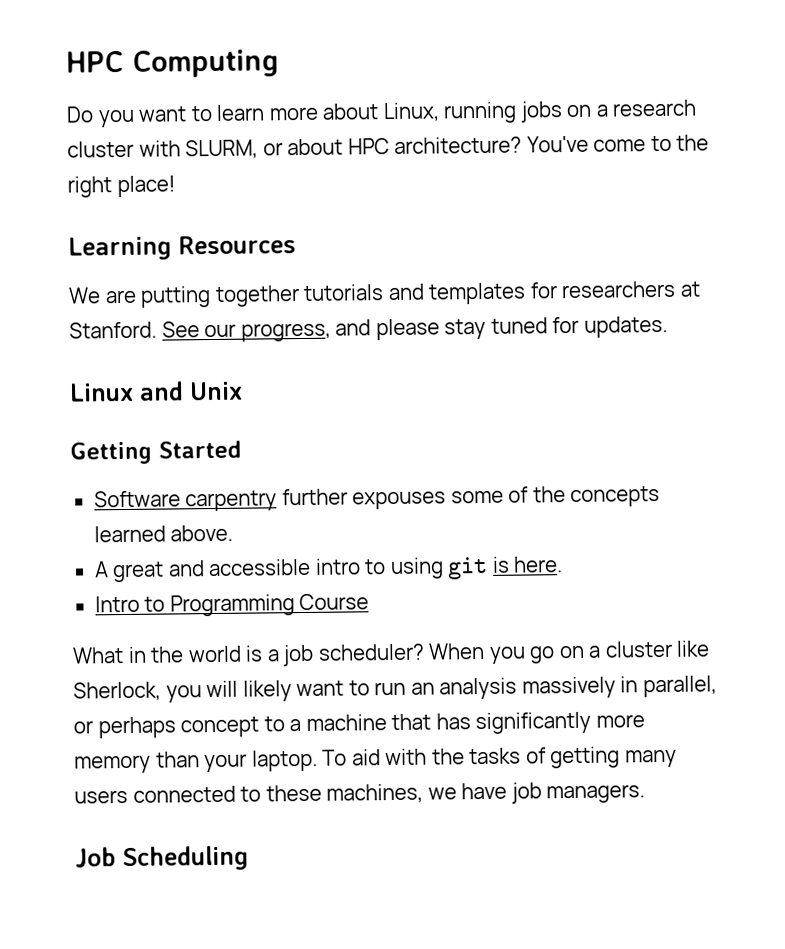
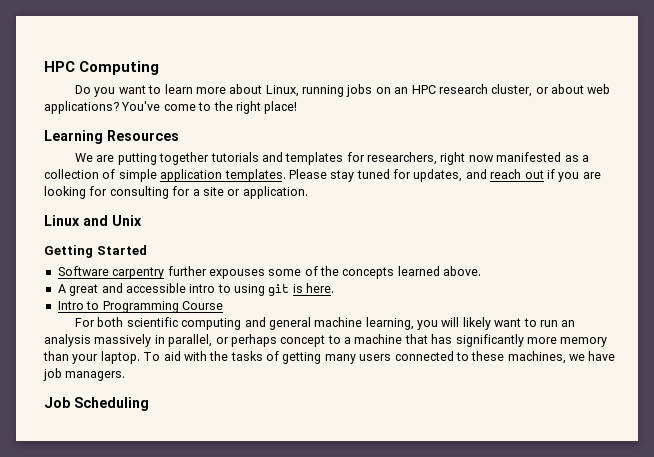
- Do you want to learn more about Linux, running jobs on a research cluster with SLURM, or about HPC architecture?
+ Do you want to learn more about Linux, running jobs on an HPC research cluster, or about web applications?
- We are putting together tutorials and templates for researchers at Stanford. See our progress, and please stay tuned for updates.
+ We are putting together tutorials and templates for researchers, right now manifested as a collection of simple application templates. Please stay tuned for updates, and reach out if you are looking for consulting for a site or application.
- What in the world is a job scheduler? When you go on a cluster like Sherlock, you will likely want to run an analysis massively in parallel, or perhaps concept to a machine that has significantly more memory than your laptop.
+ For both scientific computing and general machine learning, you will likely want to run an analysis massively in parallel, or perhaps concept to a machine that has significantly more memory than your laptop.

